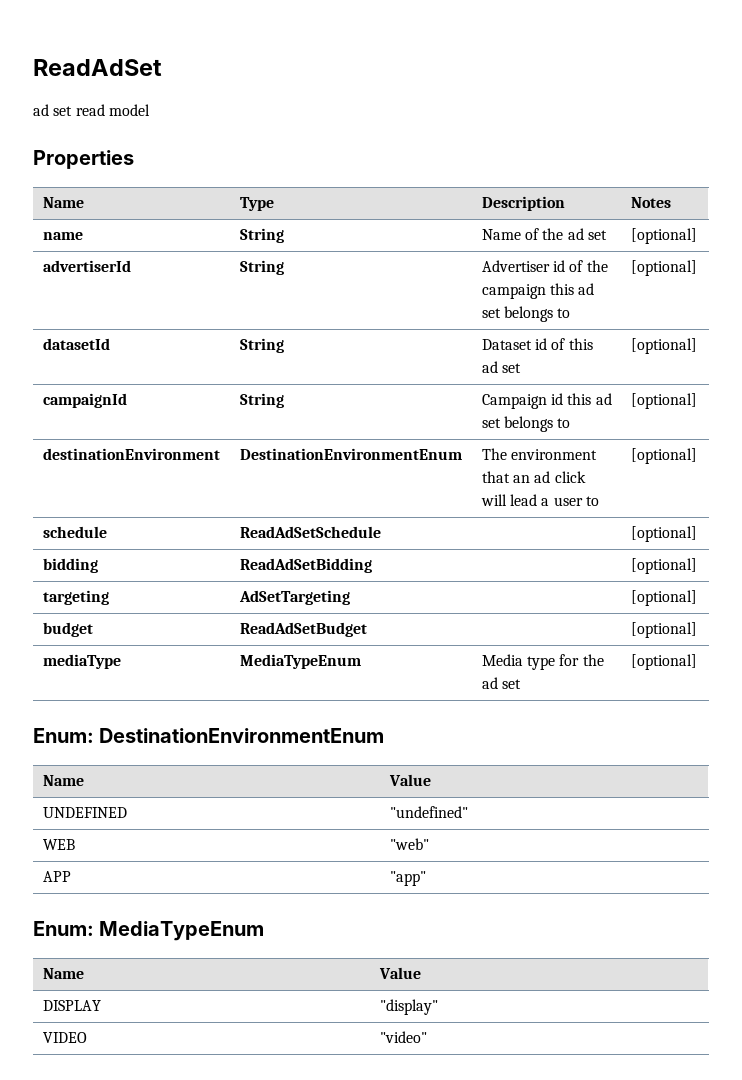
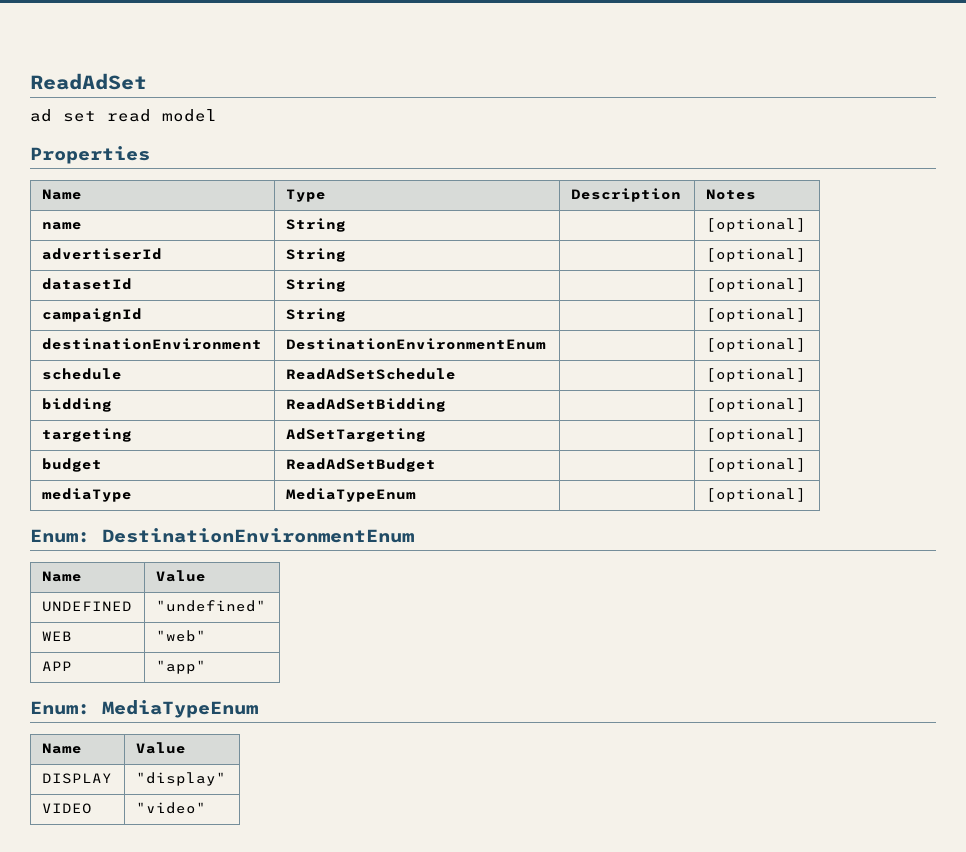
- name | String | Name of the ad set | [optional]
- advertiserId | String | Advertiser id of the campaign this ad set belongs to | [optional]
- datasetId | String | Dataset id of this ad set | [optional]
- campaignId | String | Campaign id this ad set belongs to | [optional]
- destinationEnvironment | DestinationEnvironmentEnum | The environment that an ad click will lead a user to | [optional]
+ name | String | | [optional]
+ advertiserId | String | | [optional]
+ datasetId | String | | [optional]
+ campaignId | String | | [optional]
+ destinationEnvironment | DestinationEnvironmentEnum | | [optional]
- mediaType | MediaTypeEnum | Media type for the ad set | [optional]
+ mediaType | MediaTypeEnum | | [optional]

